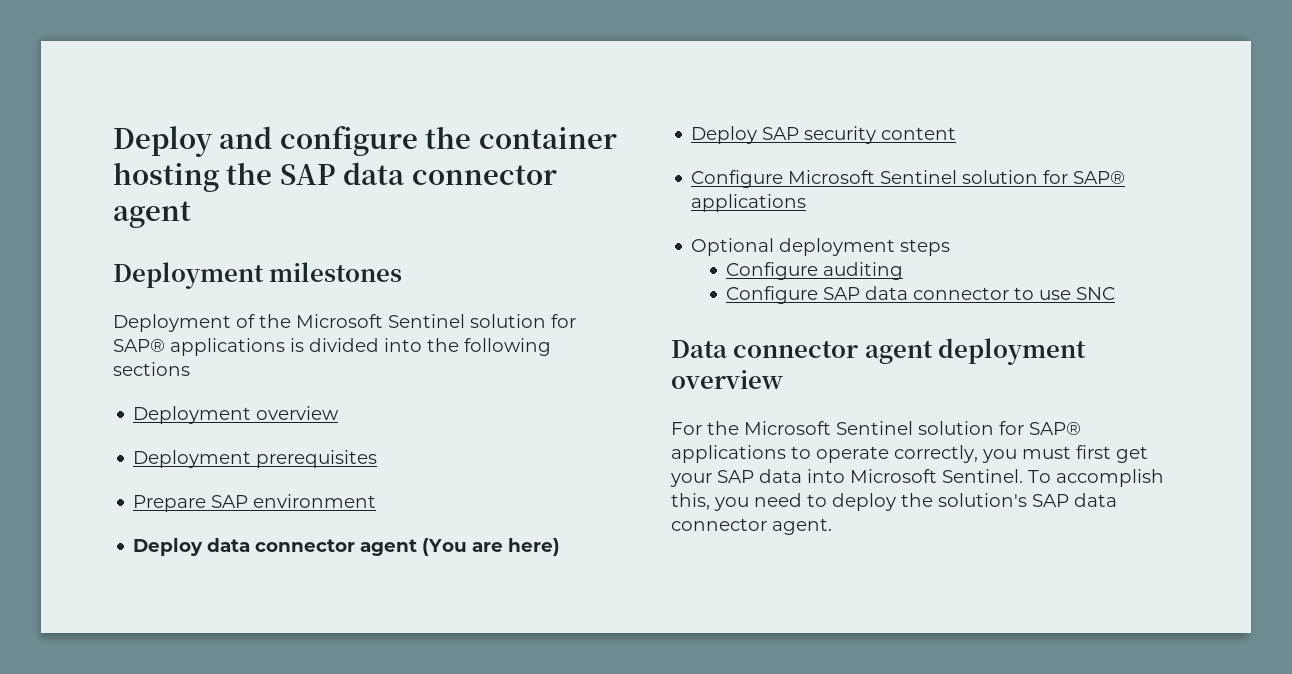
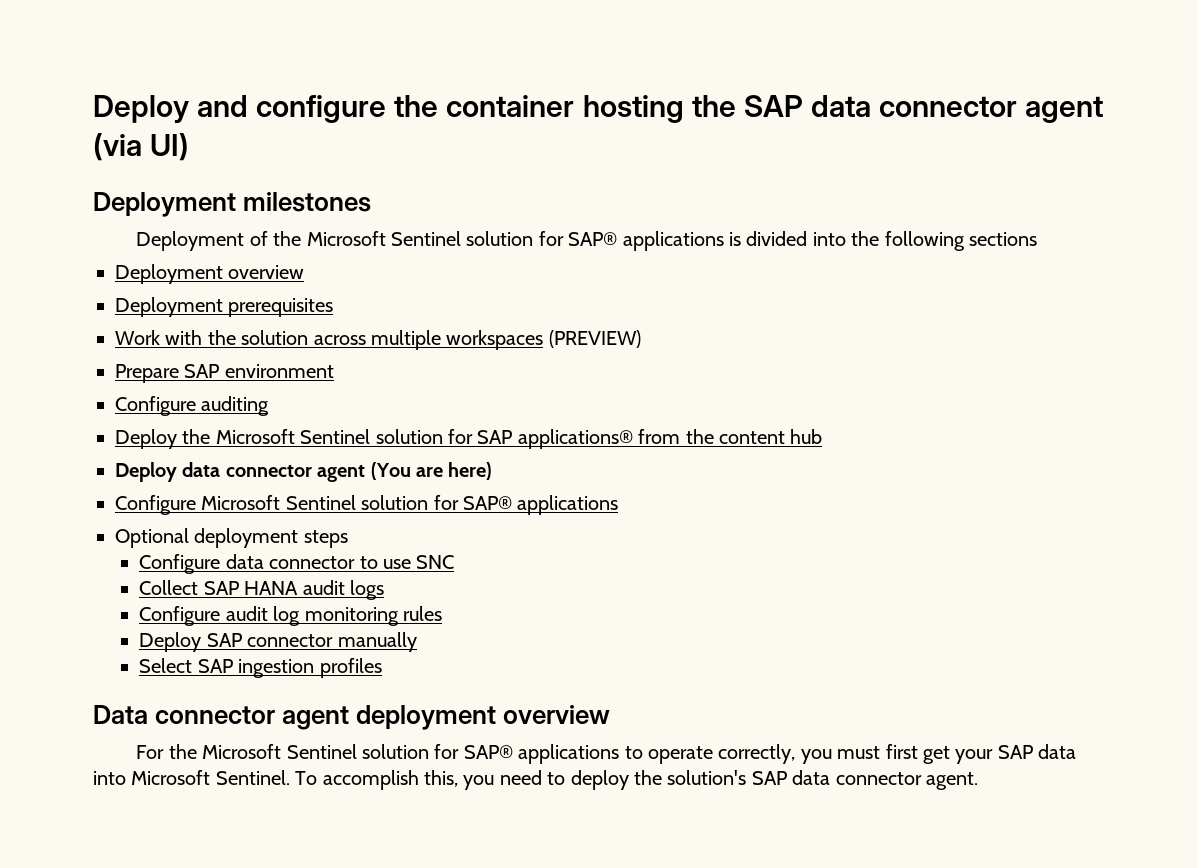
- Deploy and configure the container hosting the SAP data connector agent
+ Deploy and configure the container hosting the SAP data connector agent (via UI)
+ Work with the solution across multiple workspaces (PREVIEW)
  Prepare SAP environment
+ Configure auditing
+ Deploy the Microsoft Sentinel solution for SAP applications® from the content hub
- Deploy SAP security content
- Configure auditing
- Configure SAP data connector to use SNC
+ Configure data connector to use SNC
+ Collect SAP HANA audit logs
+ Configure audit log monitoring rules
+ Deploy SAP connector manually
+ Select SAP ingestion profiles

